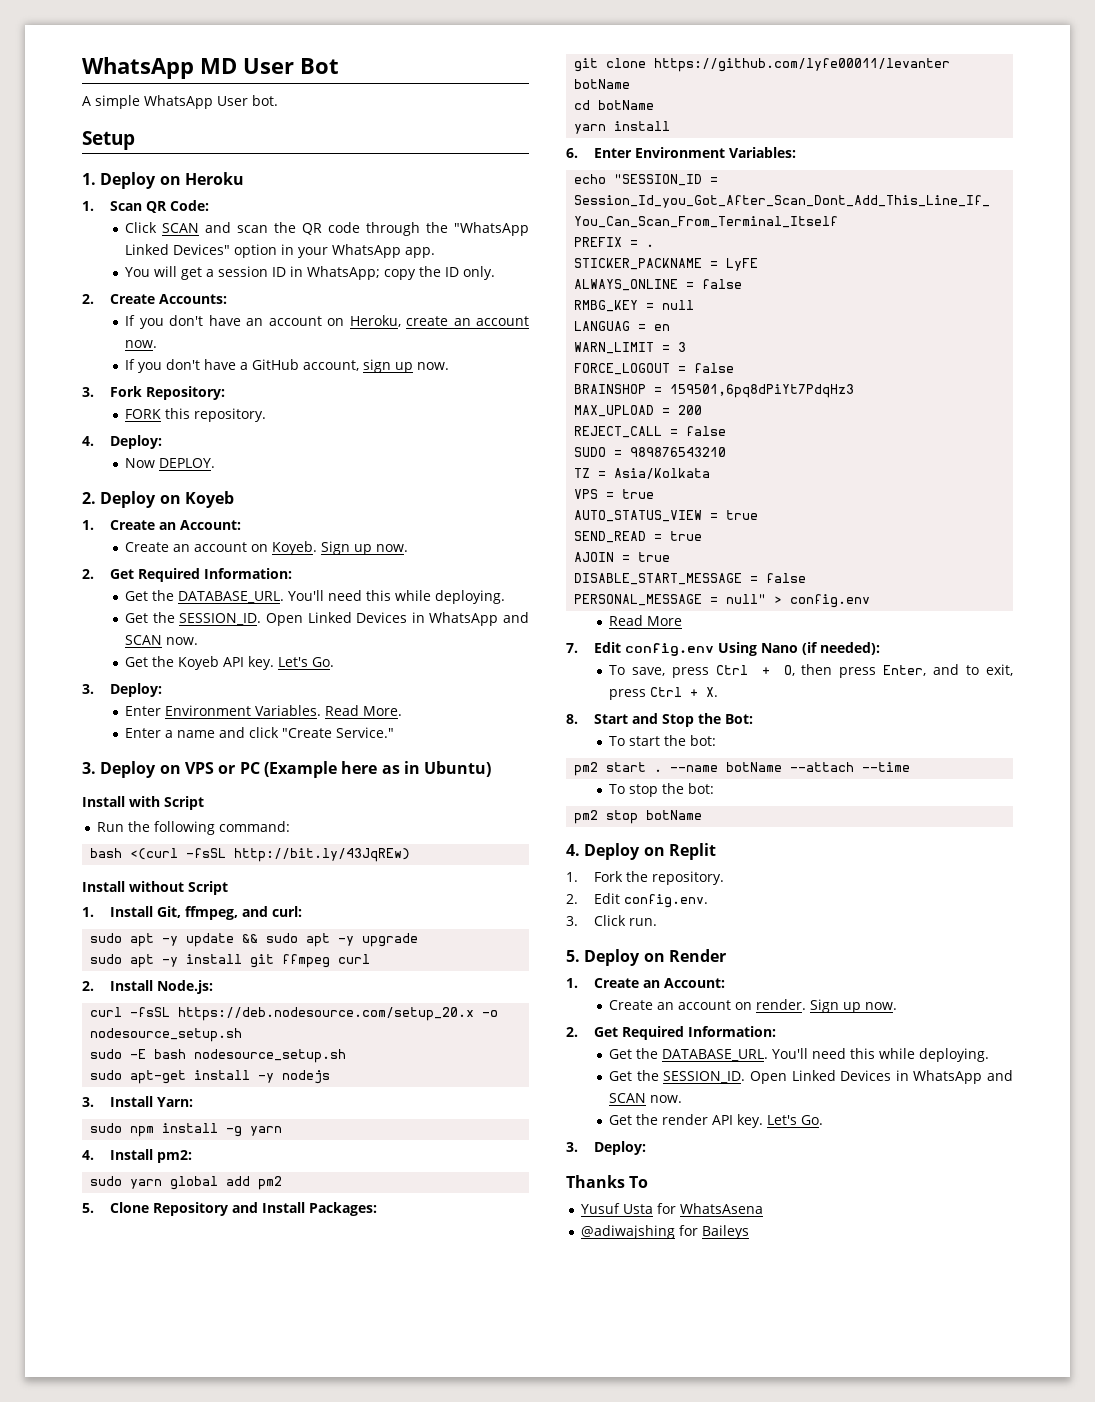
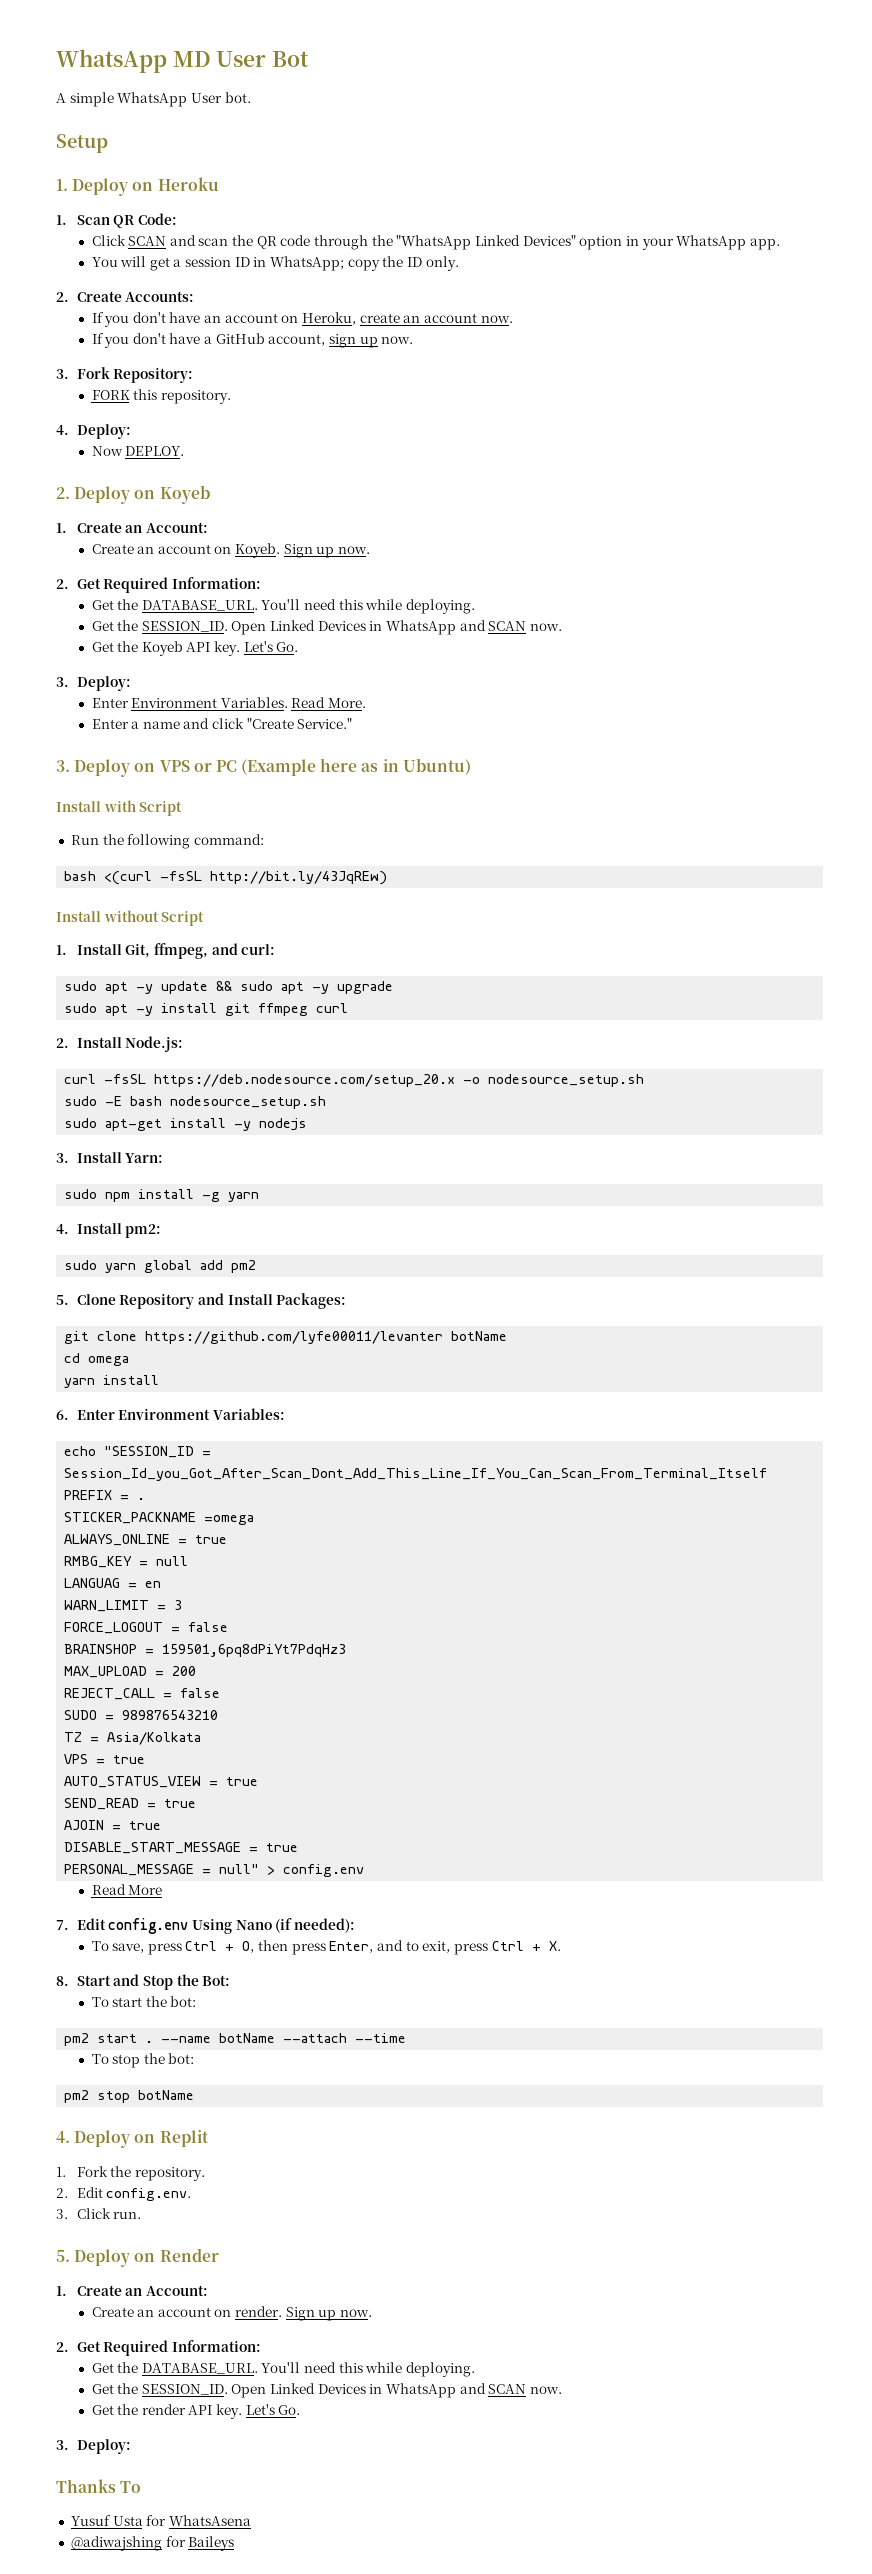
- cd botName
+ cd omega
- STICKER_PACKNAME = LyFE
+ STICKER_PACKNAME =omega
- ALWAYS_ONLINE = false
+ ALWAYS_ONLINE = true
- DISABLE_START_MESSAGE = false
+ DISABLE_START_MESSAGE = true

